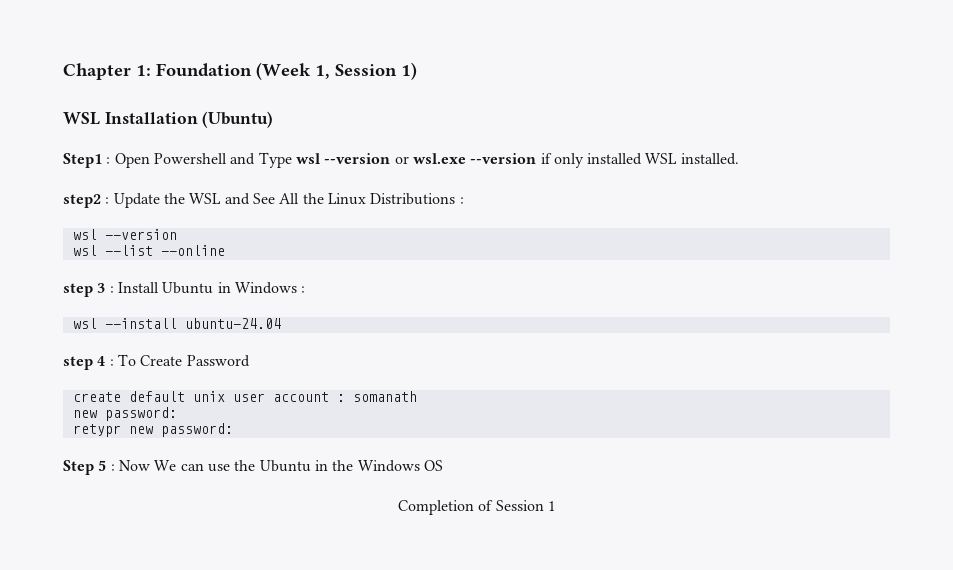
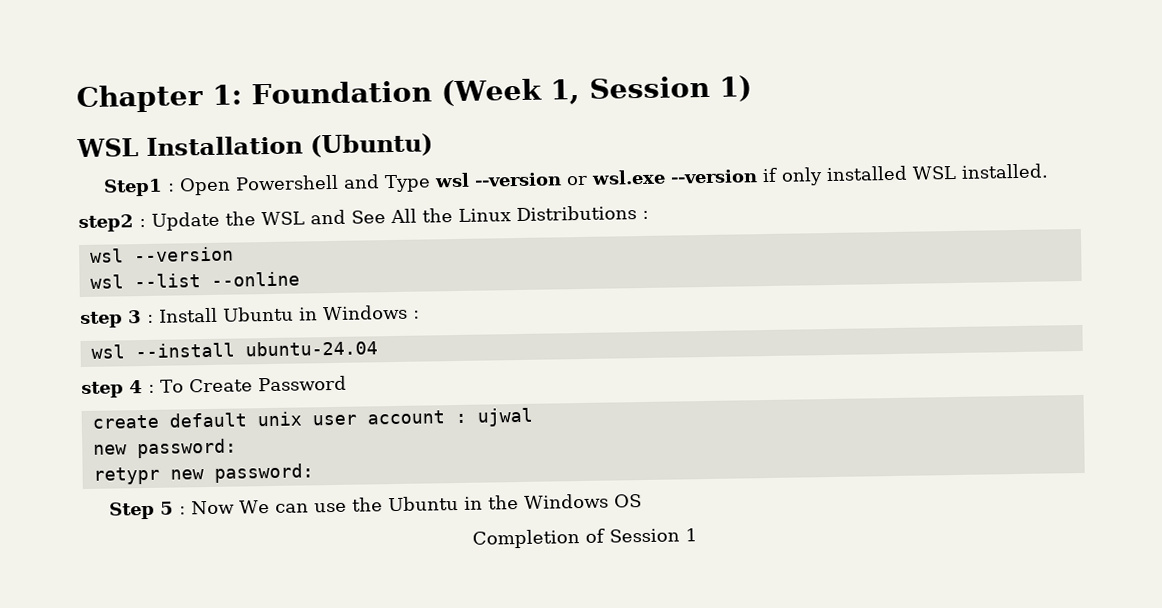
- create default unix user account : somanath
+ create default unix user account : ujwal

